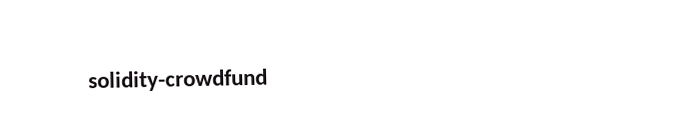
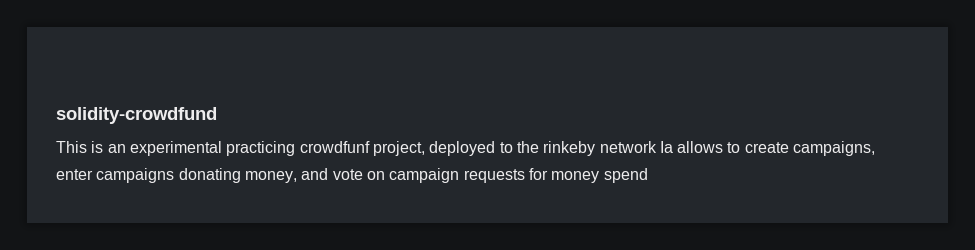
+ This is an experimental practicing crowdfunf project, deployed to the rinkeby network Ia allows to create campaigns, enter campaigns donating money, and vote on campaign requests for money spend

